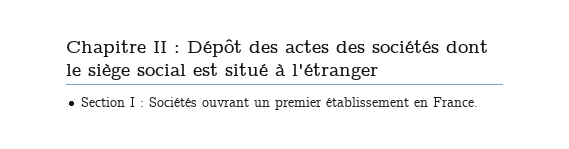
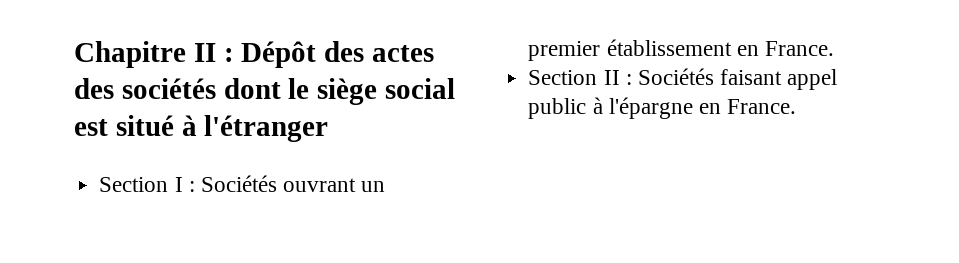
+ Section II : Sociétés faisant appel public à l'épargne en France.

